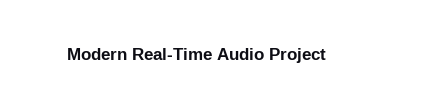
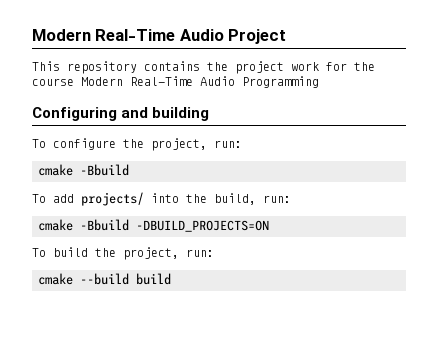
+ This repository contains the project work for the course Modern Real-Time Audio Programming
+ Configuring and building
+ To configure the project, run:
+ cmake -Bbuild
+ To add projects/ into the build, run:
+ cmake -Bbuild -DBUILD_PROJECTS=ON
+ To build the project, run:
+ cmake --build build

